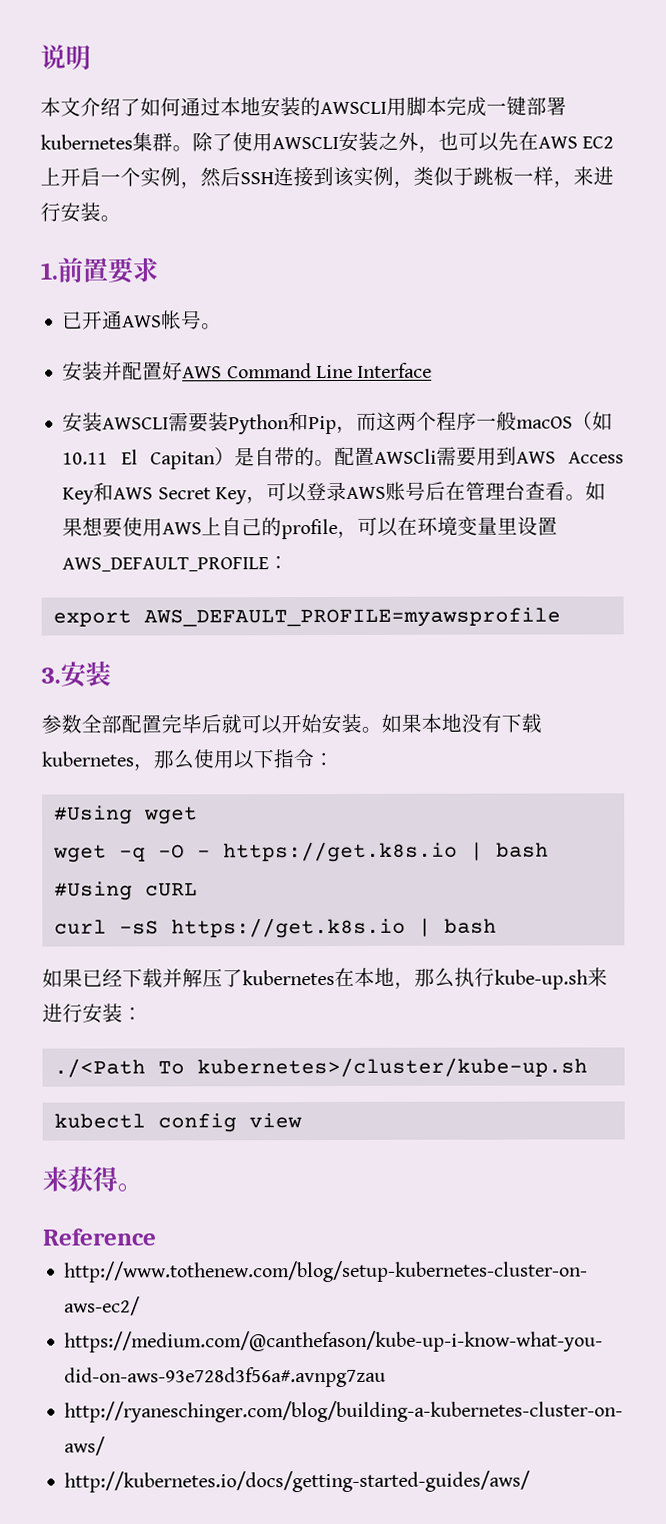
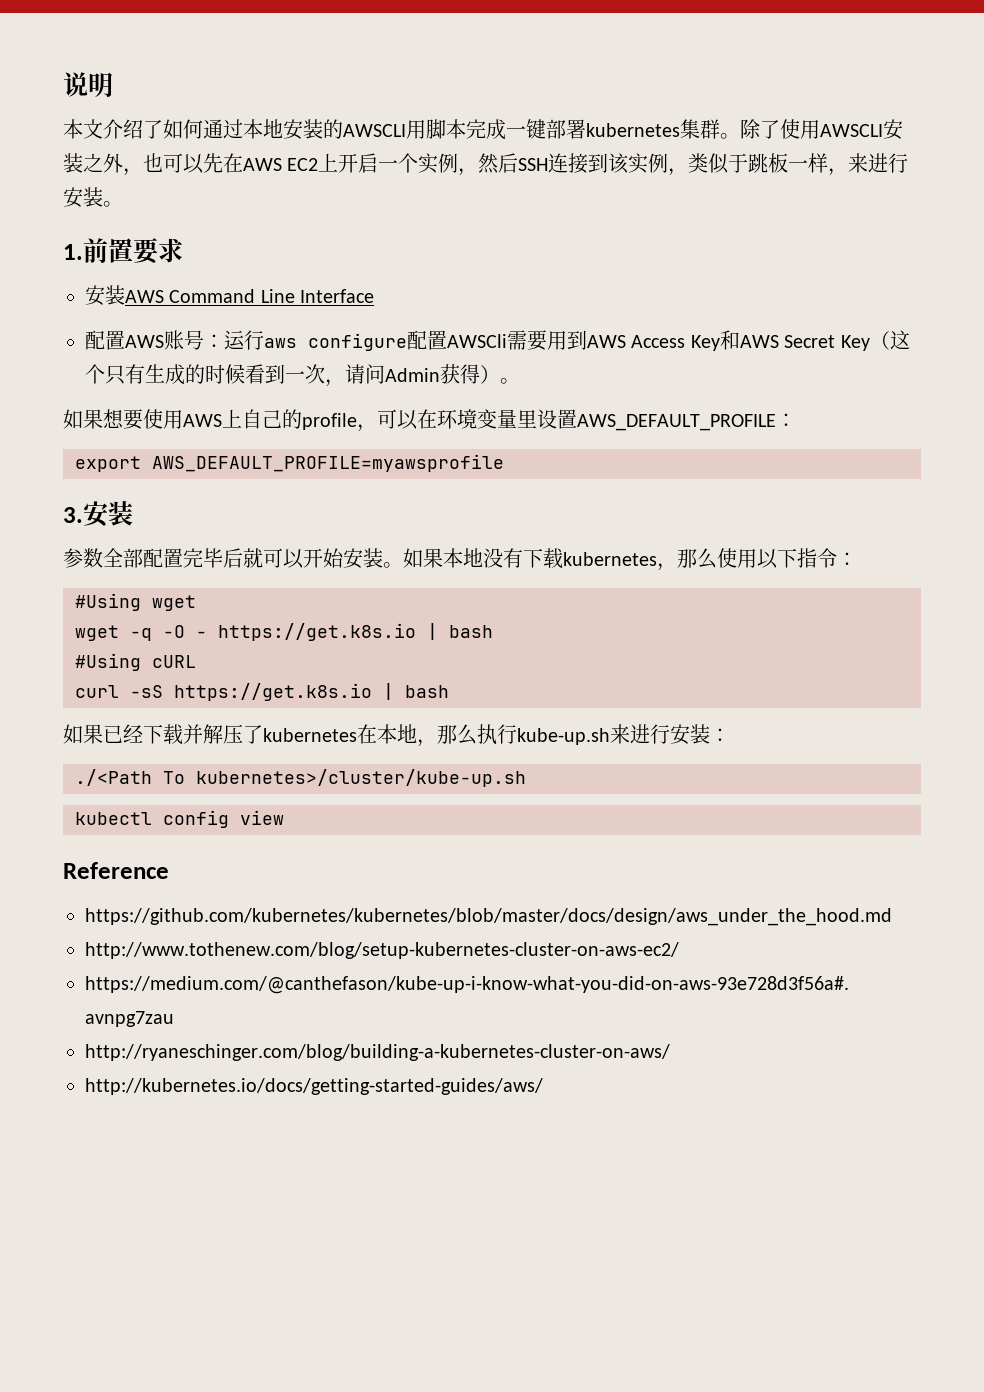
- 已开通AWS帐号。
- 安装并配置好AWS Command Line Interface
+ 安装AWS Command Line Interface
- 安装AWSCLI需要装Python和Pip，而这两个程序一般macOS（如10.11 El Capitan）是自带的。配置AWSCli需要用到AWS Access Key和AWS Secret Key，可以登录AWS账号后在管理台查看。如果想要使用AWS上自己的profile，可以在环境变量里设置AWS_DEFAULT_PROFILE：
+ 配置AWS账号：运行aws configure配置AWSCli需要用到AWS Access Key和AWS Secret Key（这个只有生成的时候看到一次，请问Admin获得）。
+ 如果想要使用AWS上自己的profile，可以在环境变量里设置AWS_DEFAULT_PROFILE：
- 来获得。
  Reference
+ https://github.com/kubernetes/kubernetes/blob/master/docs/design/aws_under_the_hood.md

